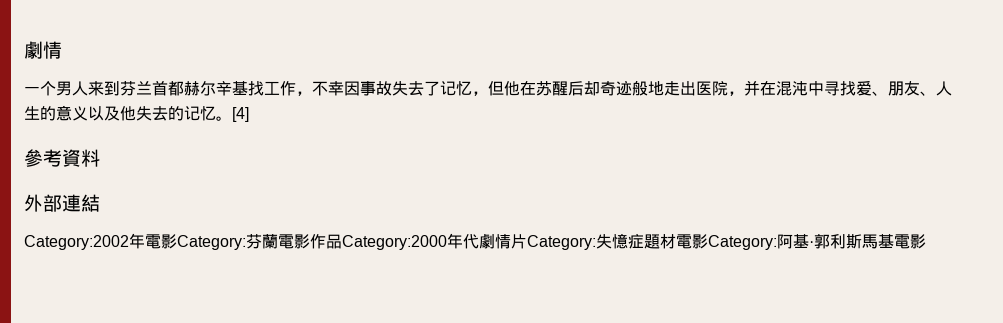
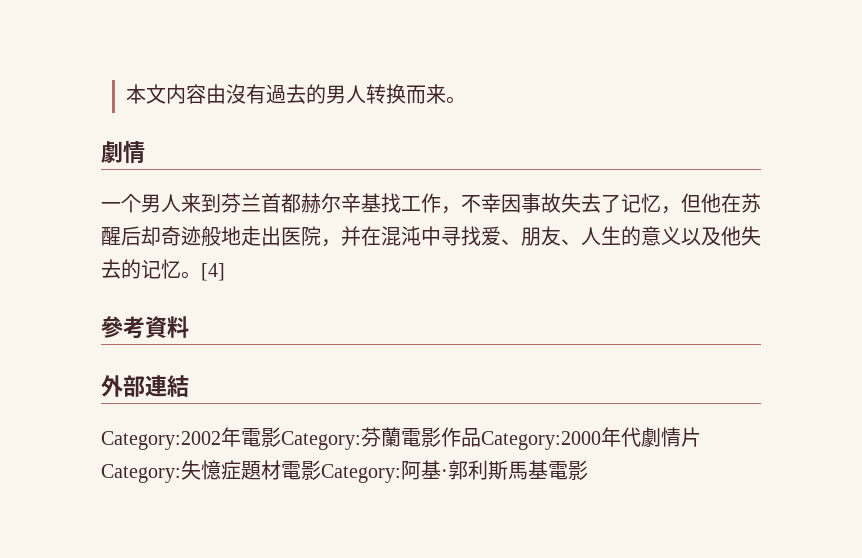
+ 本文内容由沒有過去的男人转换而来。

